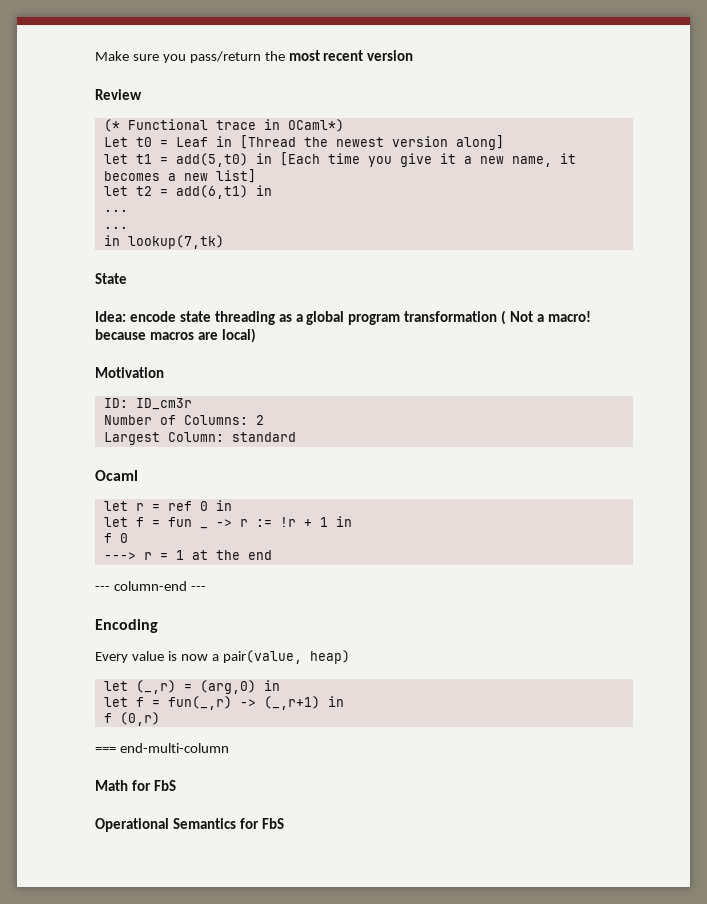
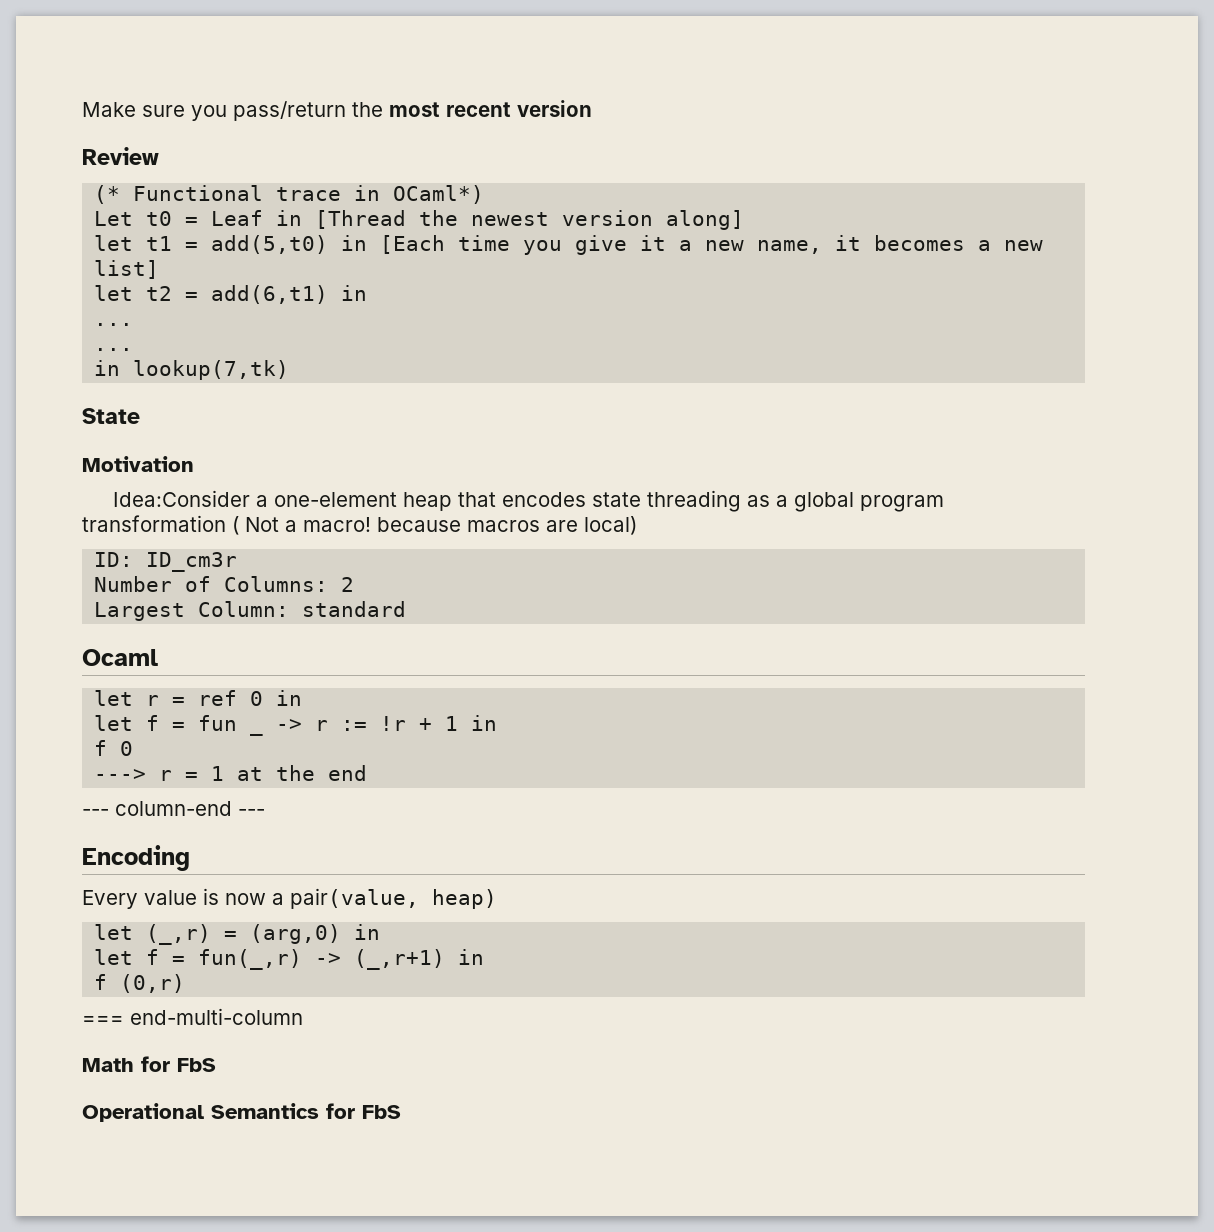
- Idea: encode state threading as a global program transformation ( Not a macro! because macros are local)
+ Motivation
+ Idea:Consider a one-element heap that encodes state threading as a global program transformation ( Not a macro! because macros are local)
- Motivation

